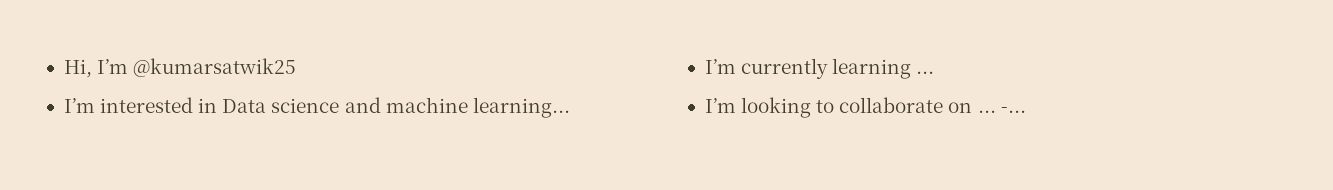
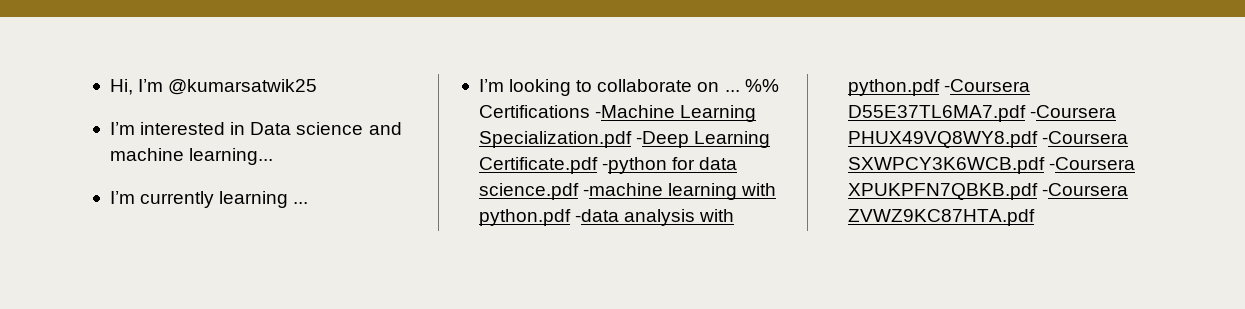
- -...
+ %% Certifications -Machine Learning Specialization.pdf -Deep Learning Certificate.pdf -python for data science.pdf -machine learning with python.pdf -data analysis with python.pdf -Coursera D55E37TL6MA7.pdf -Coursera PHUX49VQ8WY8.pdf -Coursera SXWPCY3K6WCB.pdf -Coursera XPUKPFN7QBKB.pdf -Coursera ZVWZ9KC87HTA.pdf

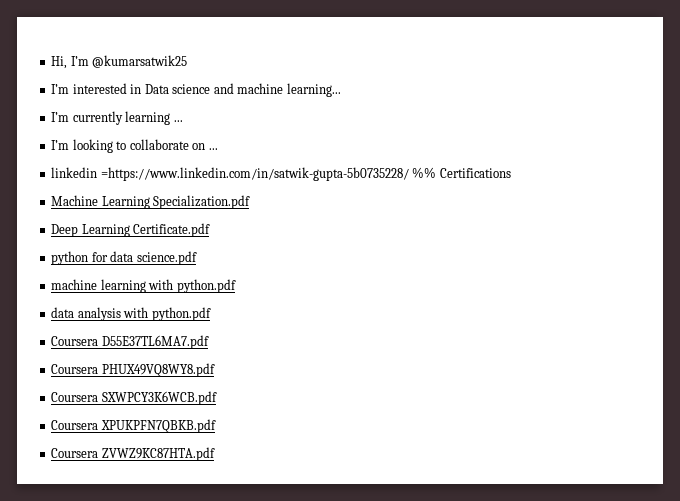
- I’m looking to collaborate on ... %% Certifications -Machine Learning Specialization.pdf -Deep Learning Certificate.pdf -python for data science.pdf -machine learning with python.pdf -data analysis with python.pdf -Coursera D55E37TL6MA7.pdf -Coursera PHUX49VQ8WY8.pdf -Coursera SXWPCY3K6WCB.pdf -Coursera XPUKPFN7QBKB.pdf -Coursera ZVWZ9KC87HTA.pdf
+ I’m looking to collaborate on ...
+ linkedin =https://www.linkedin.com/in/satwik-gupta-5b0735228/ %% Certifications
+ Machine Learning Specialization.pdf
+ Deep Learning Certificate.pdf
+ python for data science.pdf
+ machine learning with python.pdf
+ data analysis with python.pdf
+ Coursera D55E37TL6MA7.pdf
+ Coursera PHUX49VQ8WY8.pdf
+ Coursera SXWPCY3K6WCB.pdf
+ Coursera XPUKPFN7QBKB.pdf
+ Coursera ZVWZ9KC87HTA.pdf

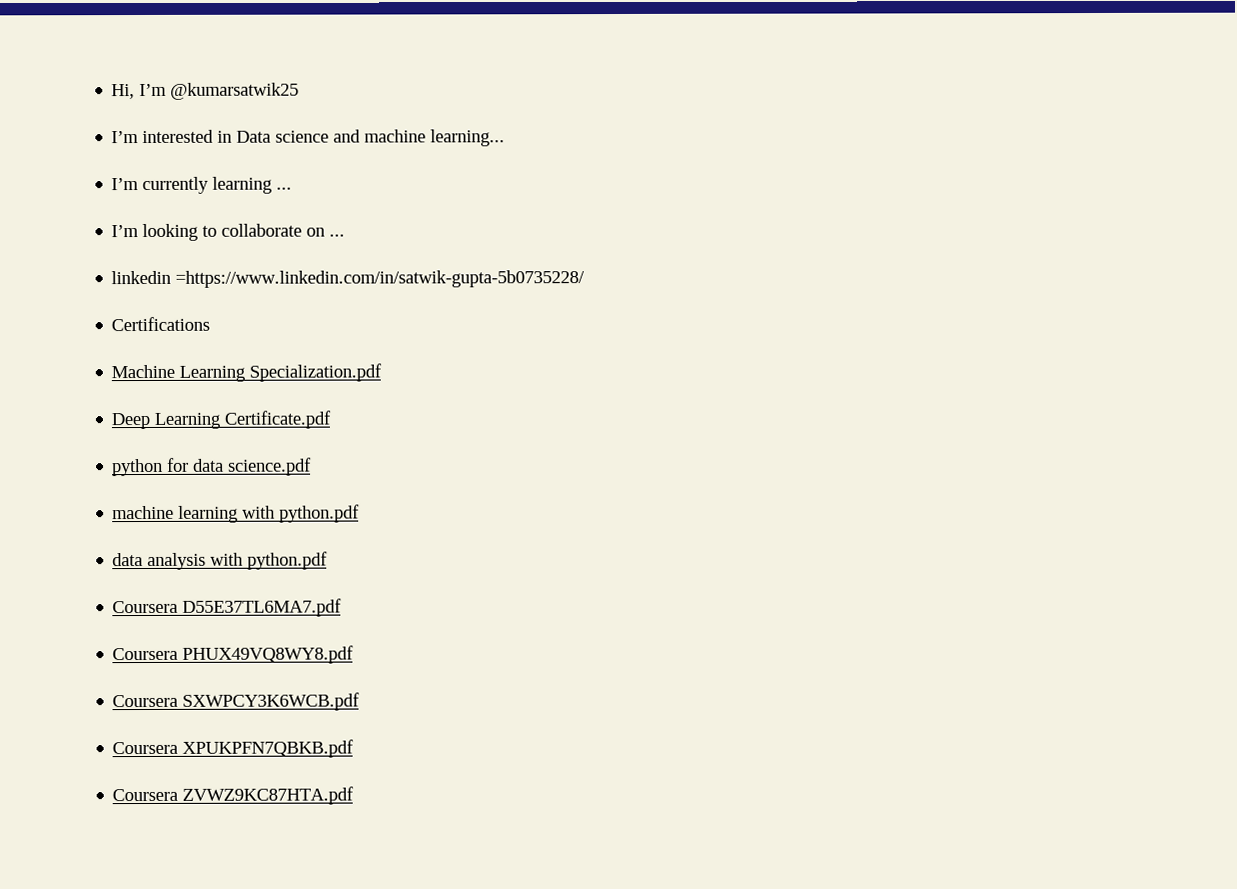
- linkedin =https://www.linkedin.com/in/satwik-gupta-5b0735228/ %% Certifications
+ linkedin =https://www.linkedin.com/in/satwik-gupta-5b0735228/
+ Certifications

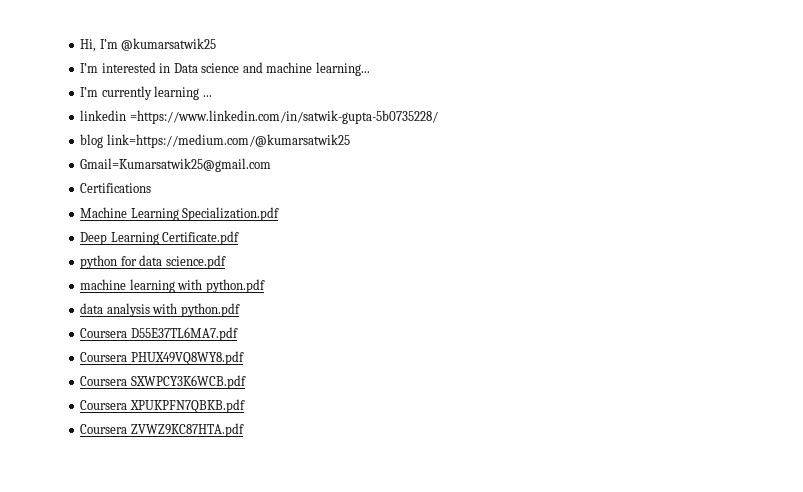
- I’m looking to collaborate on ...
+ blog link=https://medium.com/@kumarsatwik25
+ Gmail=Kumarsatwik25@gmail.com

